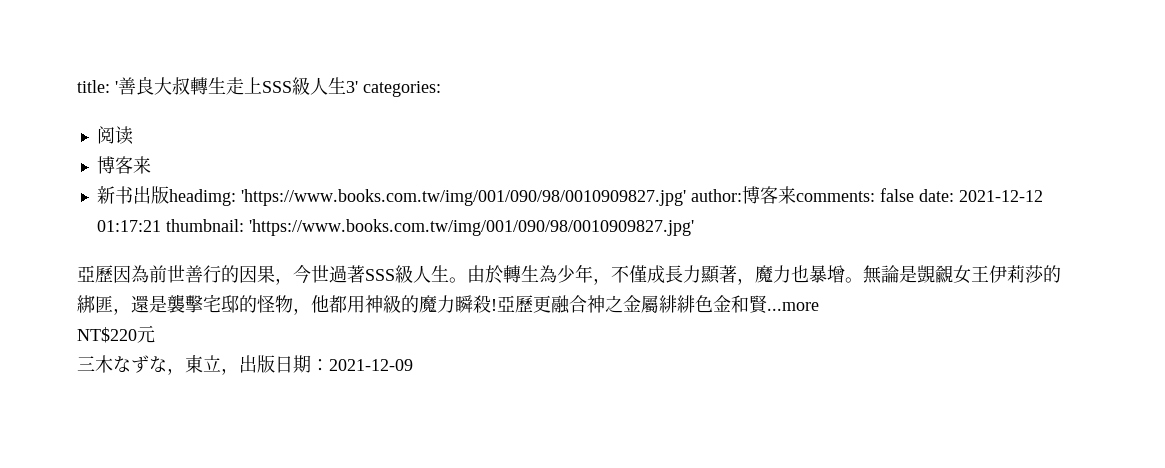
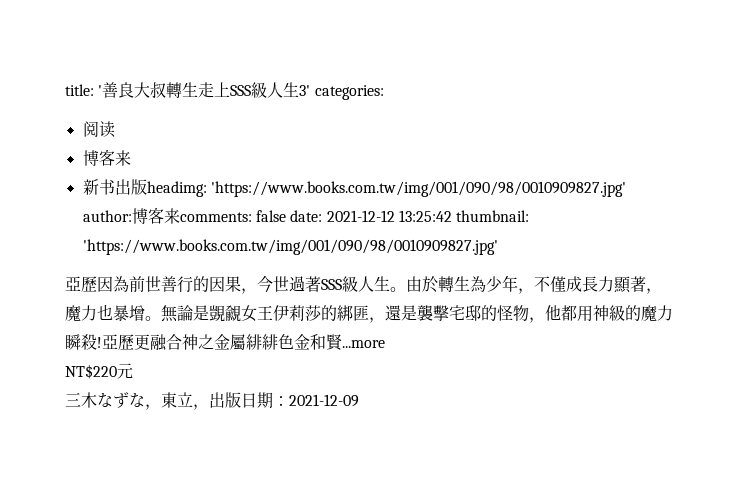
- 新书出版headimg: 'https://www.books.com.tw/img/001/090/98/0010909827.jpg' author:博客来comments: false date: 2021-12-12 01:17:21 thumbnail: 'https://www.books.com.tw/img/001/090/98/0010909827.jpg'
+ 新书出版headimg: 'https://www.books.com.tw/img/001/090/98/0010909827.jpg' author:博客来comments: false date: 2021-12-12 13:25:42 thumbnail: 'https://www.books.com.tw/img/001/090/98/0010909827.jpg'

